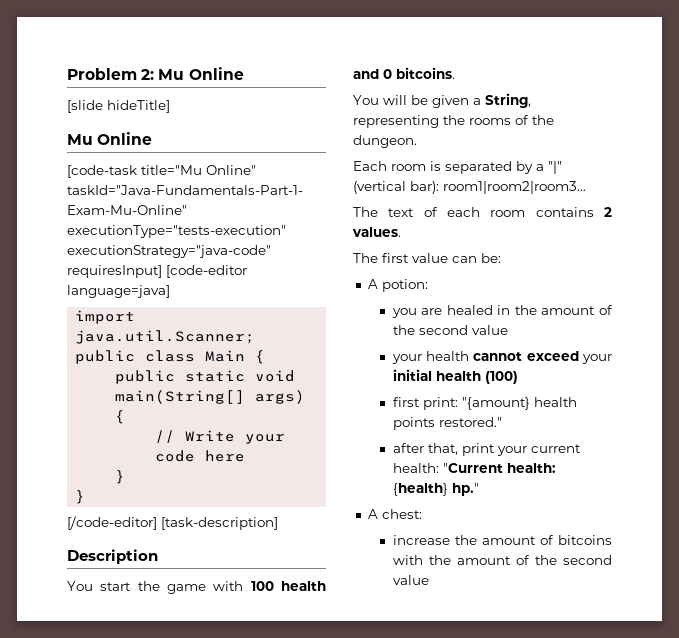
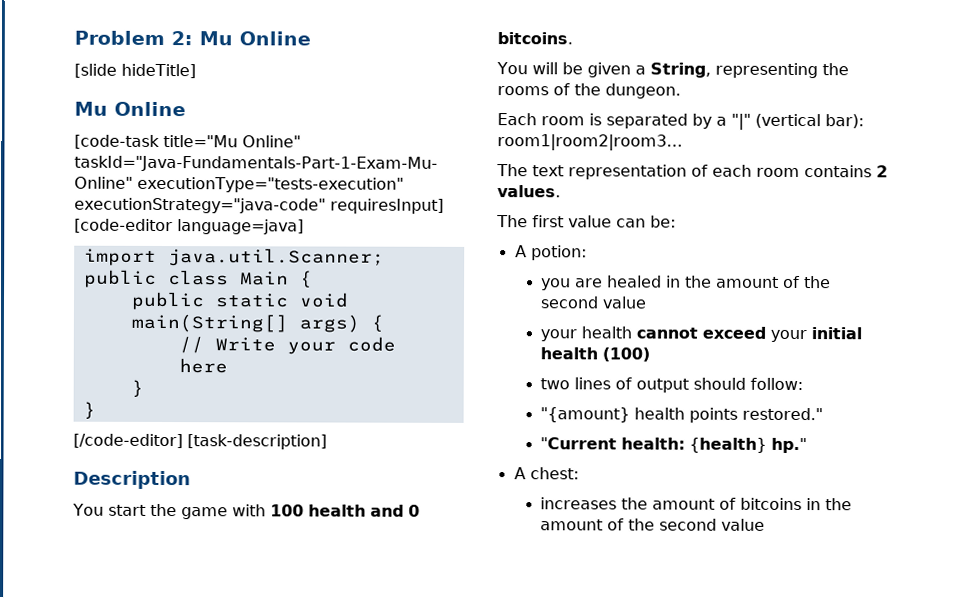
- The text of each room contains 2 values.
+ The text representation of each room contains 2 values.
- first print: "{amount} health points restored."
- after that, print your current health: "Current health: {health} hp."
+ two lines of output should follow:
+ "{amount} health points restored."
+ "Current health: {health} hp."
- increase the amount of bitcoins with the amount of the second value
+ increases the amount of bitcoins in the amount of the second value

